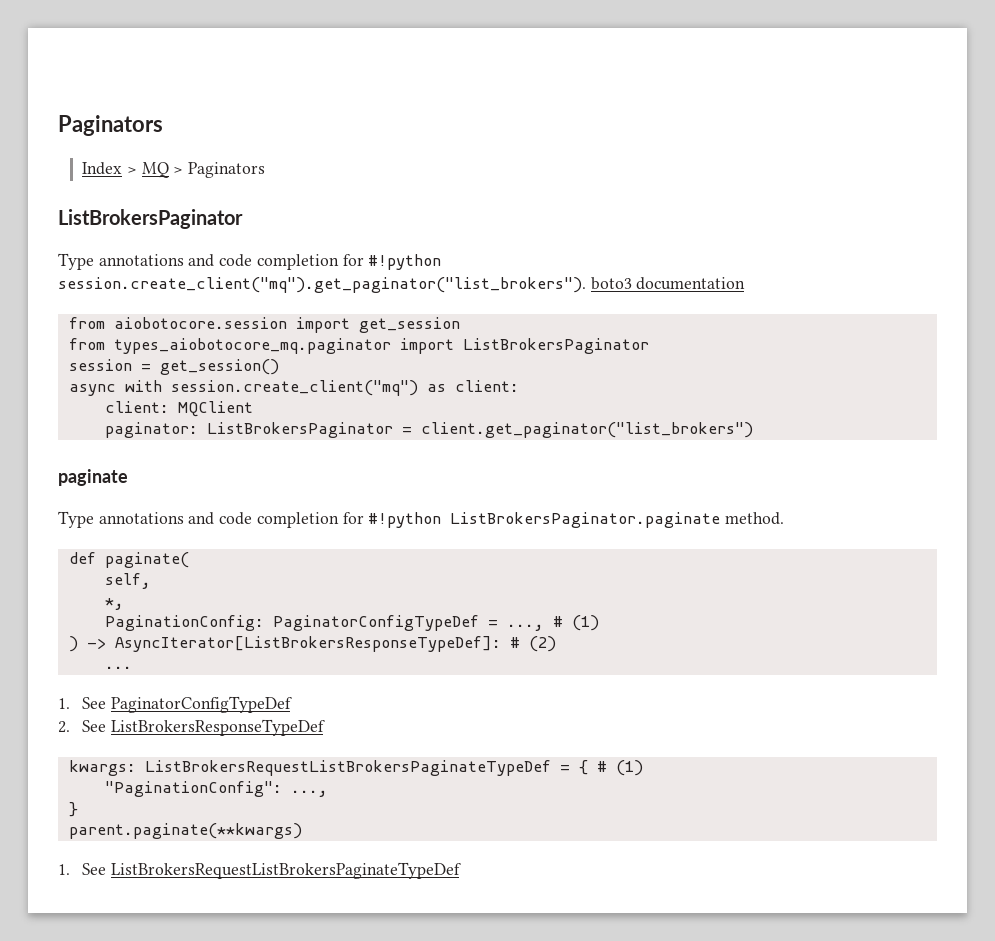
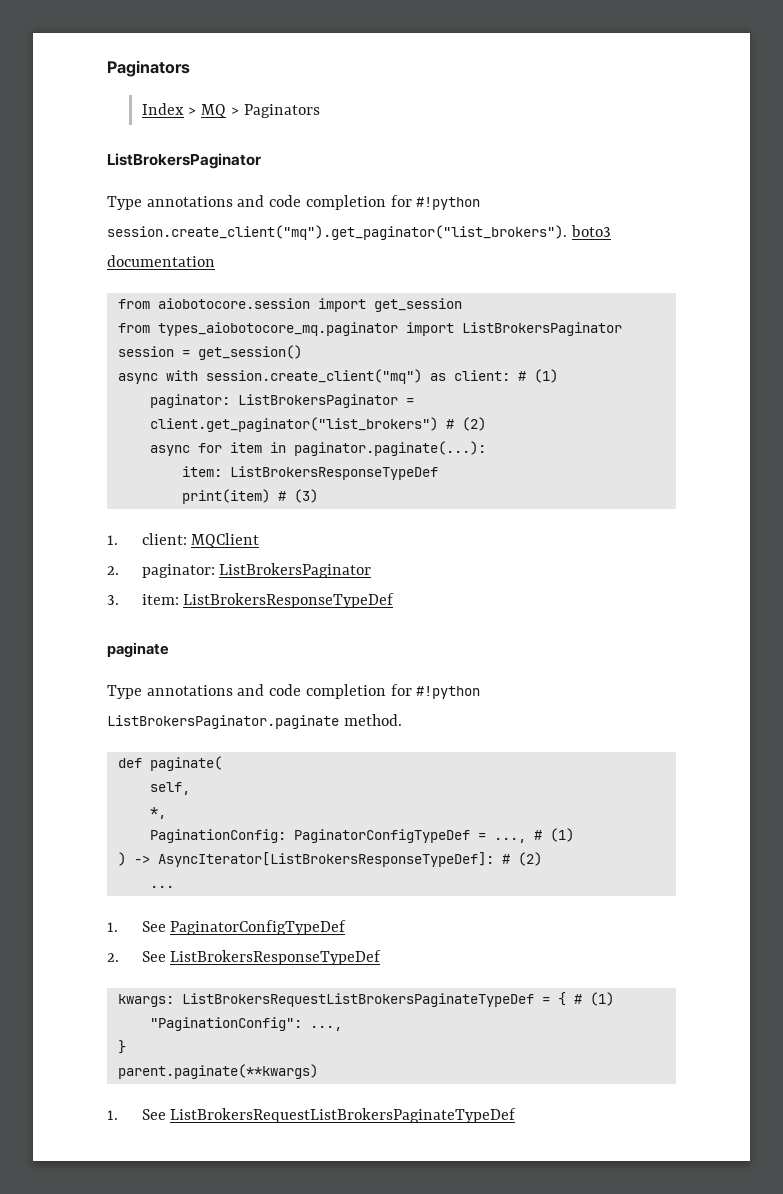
- async with session.create_client("mq") as client:
- client: MQClient
+ async with session.create_client("mq") as client: # (1)
- paginator: ListBrokersPaginator = client.get_paginator("list_brokers")
+ paginator: ListBrokersPaginator = client.get_paginator("list_brokers") # (2)
+ async for item in paginator.paginate(...):
+ item: ListBrokersResponseTypeDef
+ print(item) # (3)
+ 1. client: MQClient
+ 2. paginator: ListBrokersPaginator
+ 3. item: ListBrokersResponseTypeDef

